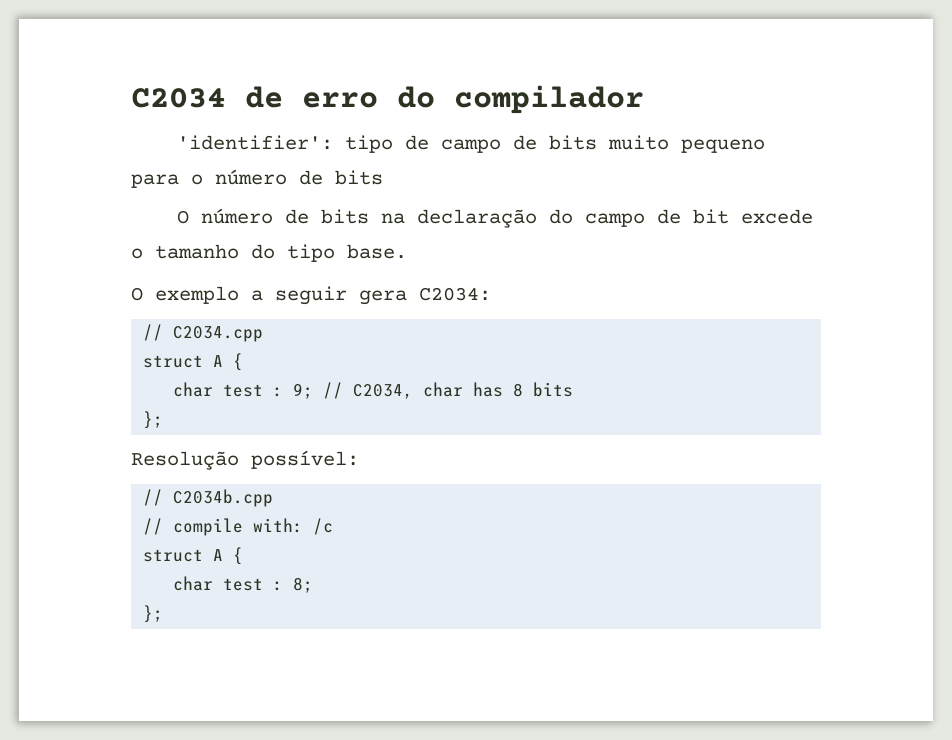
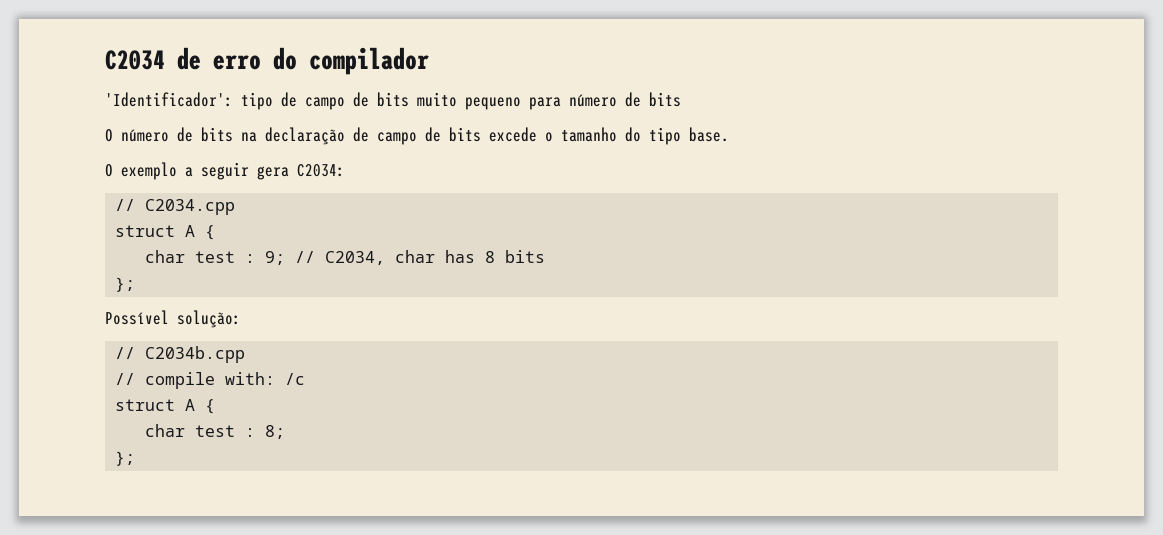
- 'identifier': tipo de campo de bits muito pequeno para o número de bits
+ 'Identificador': tipo de campo de bits muito pequeno para número de bits
- O número de bits na declaração do campo de bit excede o tamanho do tipo base.
+ O número de bits na declaração de campo de bits excede o tamanho do tipo base.
- Resolução possível:
+ Possível solução:

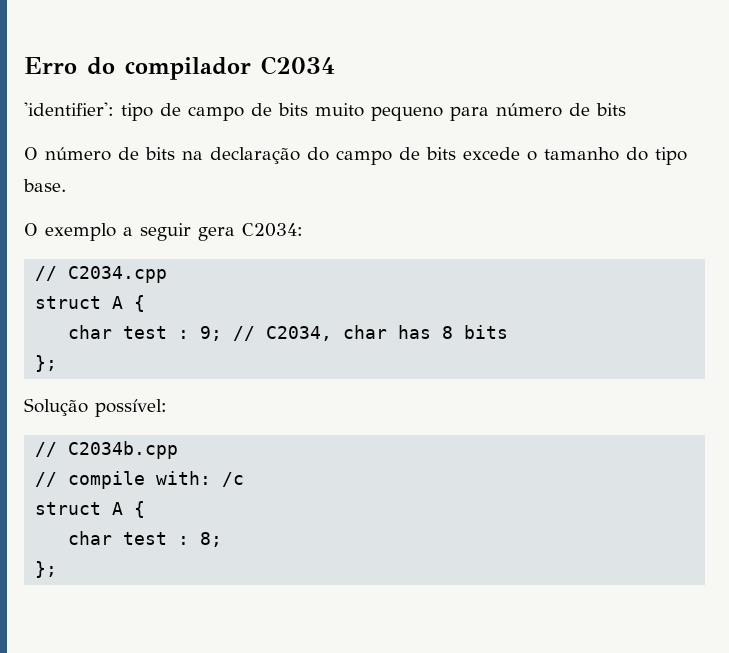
- C2034 de erro do compilador
- 'Identificador': tipo de campo de bits muito pequeno para número de bits
+ Erro do compilador C2034
+ 'identifier': tipo de campo de bits muito pequeno para número de bits
- O número de bits na declaração de campo de bits excede o tamanho do tipo base.
+ O número de bits na declaração do campo de bits excede o tamanho do tipo base.
- Possível solução:
+ Solução possível:

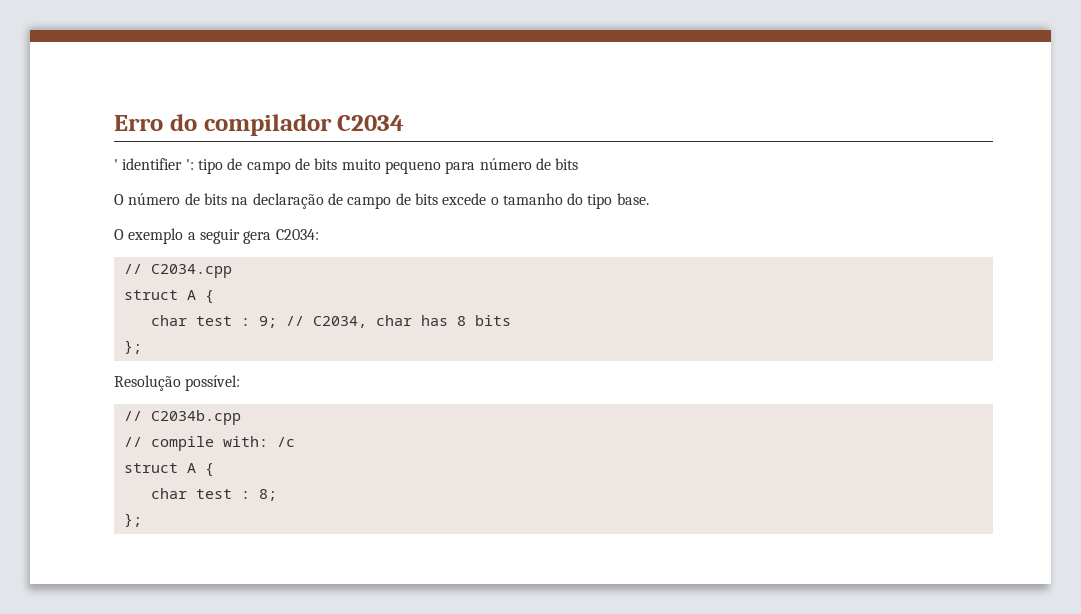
- 'identifier': tipo de campo de bits muito pequeno para número de bits
+ ' identifier ': tipo de campo de bits muito pequeno para número de bits
- O número de bits na declaração do campo de bits excede o tamanho do tipo base.
+ O número de bits na declaração de campo de bits excede o tamanho do tipo base.
- Solução possível:
+ Resolução possível:

